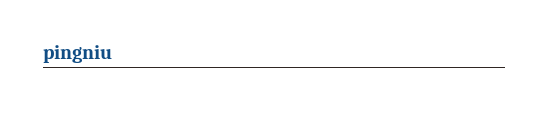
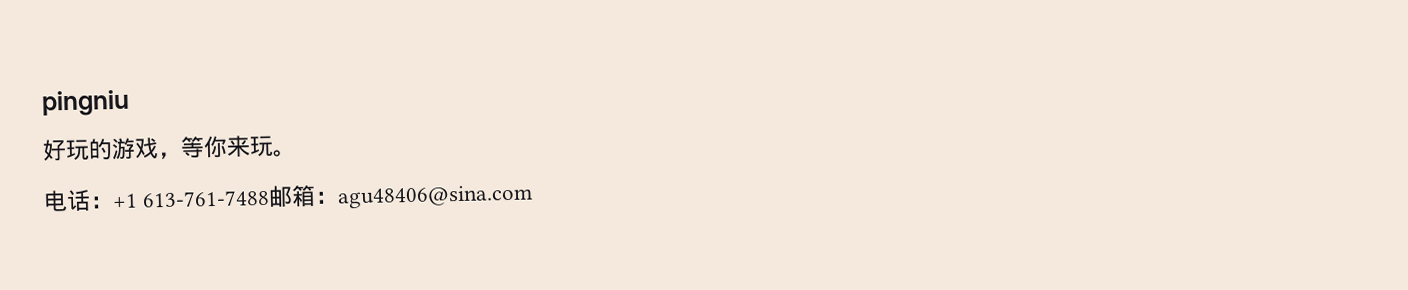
+ 好玩的游戏，等你来玩。
+ 电话：+1 613-761-7488邮箱：agu48406@sina.com

